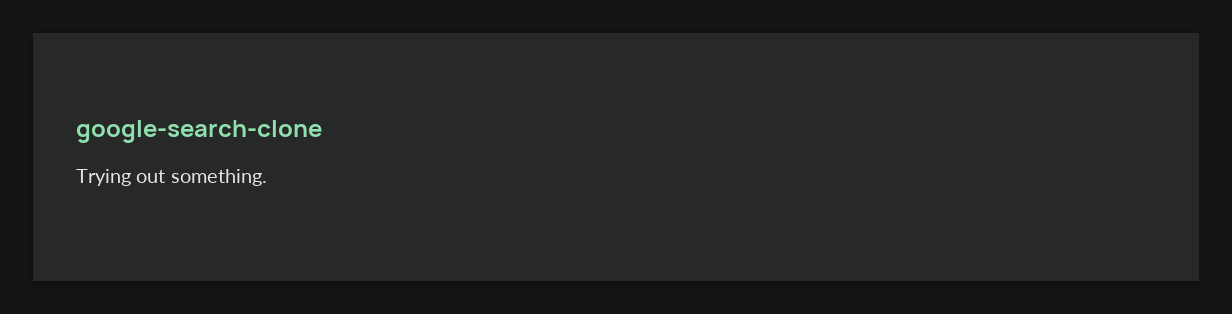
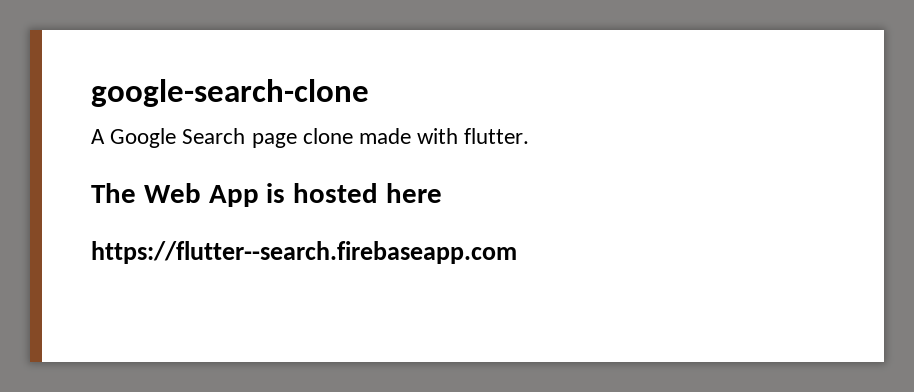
- Trying out something.
+ A Google Search page clone made with flutter.
+ The Web App is hosted here
+ https://flutter--search.firebaseapp.com

